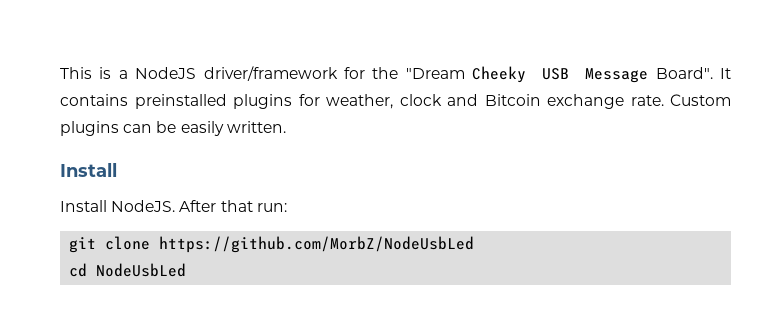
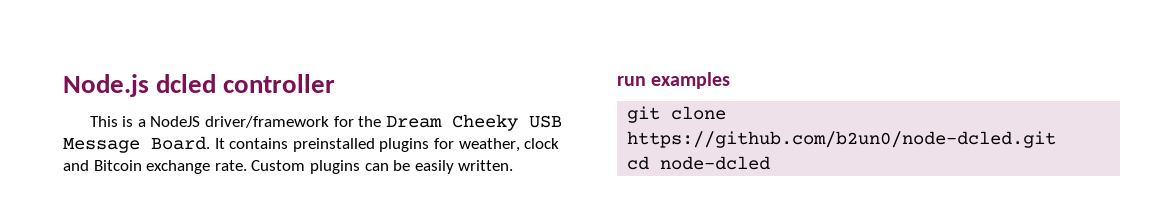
+ Node.js dcled controller
- This is a NodeJS driver/framework for the "Dream Cheeky USB Message Board".
+ This is a NodeJS driver/framework for the Dream Cheeky USB Message Board.
  Custom plugins can be easily written.
- Install
- Install NodeJS. After that run:
+ run examples
- git clone https://github.com/MorbZ/NodeUsbLed
+ git clone https://github.com/b2un0/node-dcled.git
- cd NodeUsbLed
+ cd node-dcled

